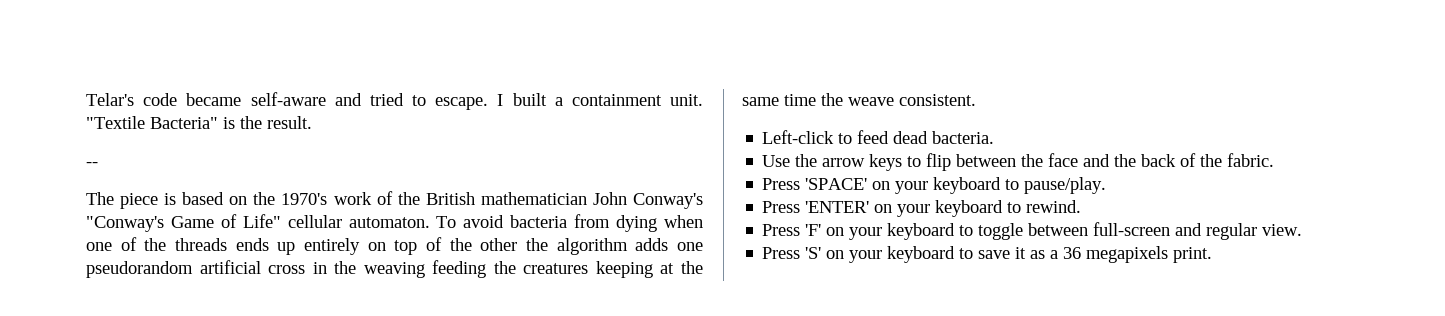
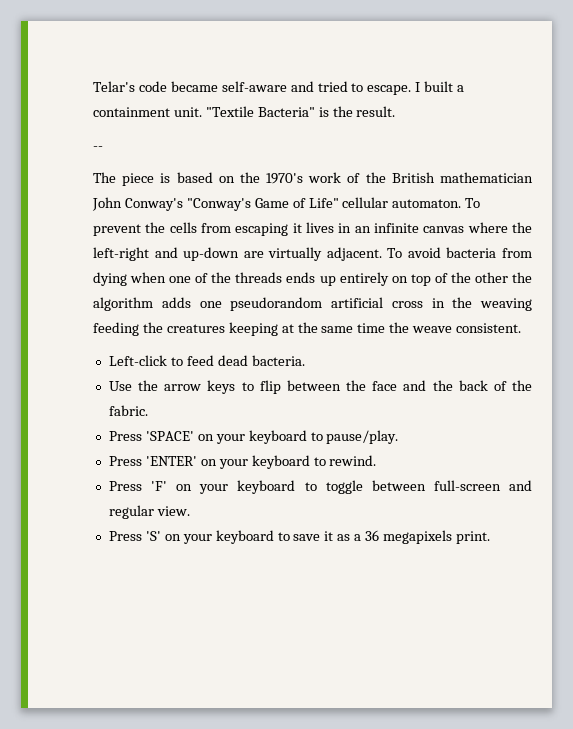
- To avoid bacteria from dying when one of the threads ends up entirely on top of the other the algorithm adds one pseudorandom artificial cross in the weaving feeding the creatures keeping at the same time the weave consistent.
+ To prevent the cells from escaping it lives in an infinite canvas where the left-right and up-down are virtually adjacent. To avoid bacteria from dying when one of the threads ends up entirely on top of the other the algorithm adds one pseudorandom artificial cross in the weaving feeding the creatures keeping at the same time the weave consistent.

